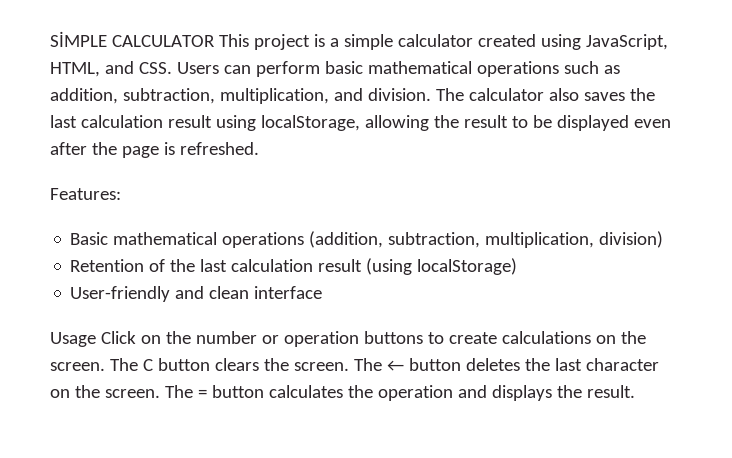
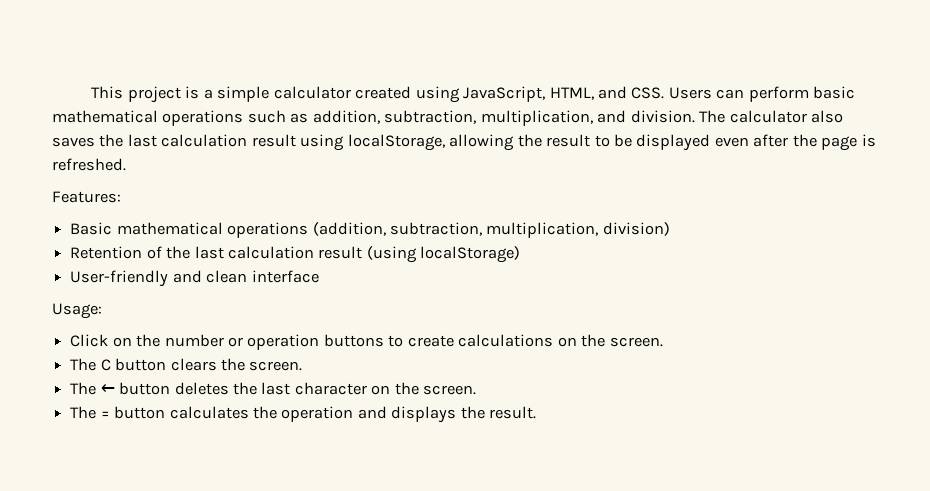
- SİMPLE CALCULATOR This project is a simple calculator created using JavaScript, HTML, and CSS. Users can perform basic mathematical operations such as addition, subtraction, multiplication, and division.
+ This project is a simple calculator created using JavaScript, HTML, and CSS. Users can perform basic mathematical operations such as addition, subtraction, multiplication, and division.
- Usage Click on the number or operation buttons to create calculations on the screen. The C button clears the screen. The ← button deletes the last character on the screen. The = button calculates the operation and displays the result.
+ Usage:
+ Click on the number or operation buttons to create calculations on the screen.
+ The C button clears the screen.
+ The ← button deletes the last character on the screen.
+ The = button calculates the operation and displays the result.

